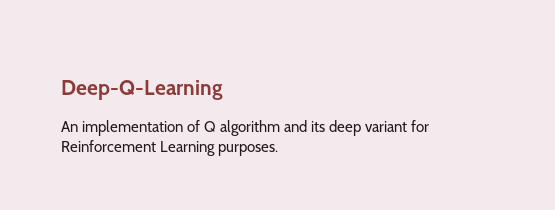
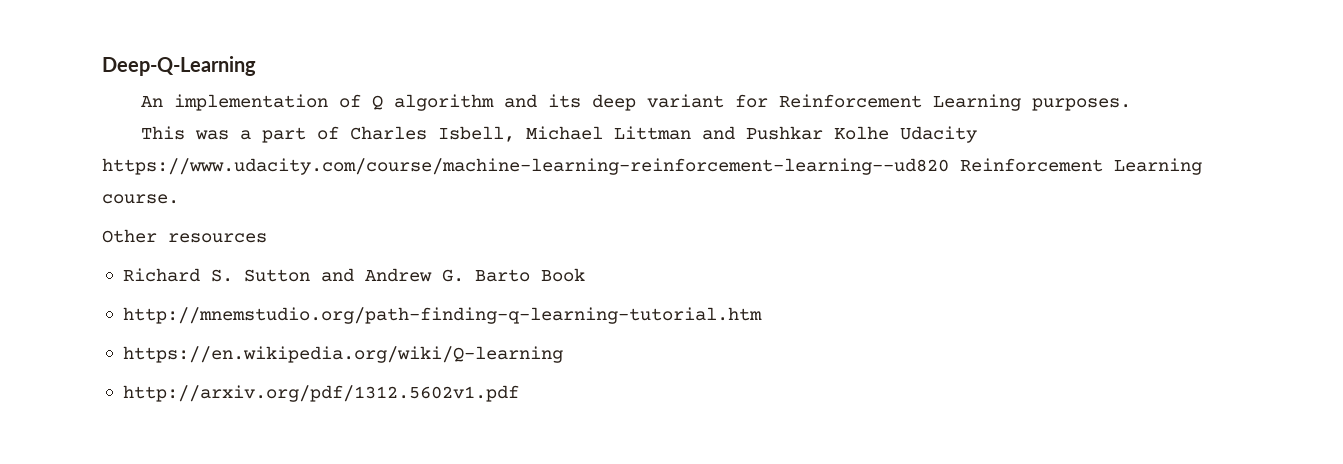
+ This was a part of Charles Isbell, Michael Littman and Pushkar Kolhe Udacity https://www.udacity.com/course/machine-learning-reinforcement-learning--ud820 Reinforcement Learning course.
+ Other resources
+ Richard S. Sutton and Andrew G. Barto Book
+ http://mnemstudio.org/path-finding-q-learning-tutorial.htm
+ https://en.wikipedia.org/wiki/Q-learning
+ http://arxiv.org/pdf/1312.5602v1.pdf

